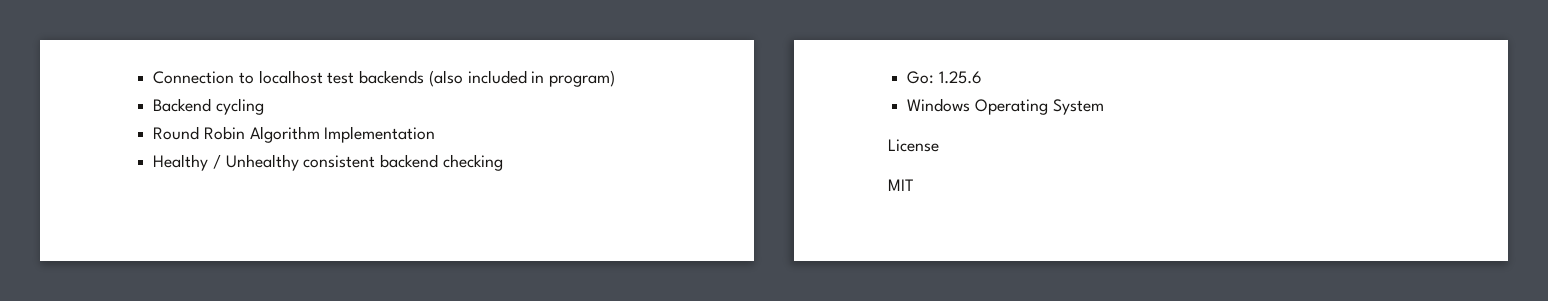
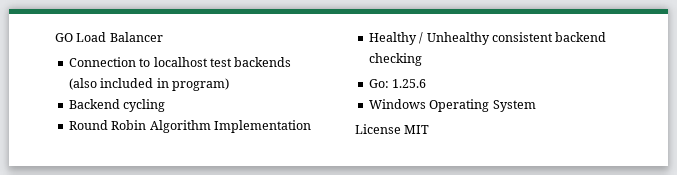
+ GO Load Balancer
- License
- MIT
+ License MIT

